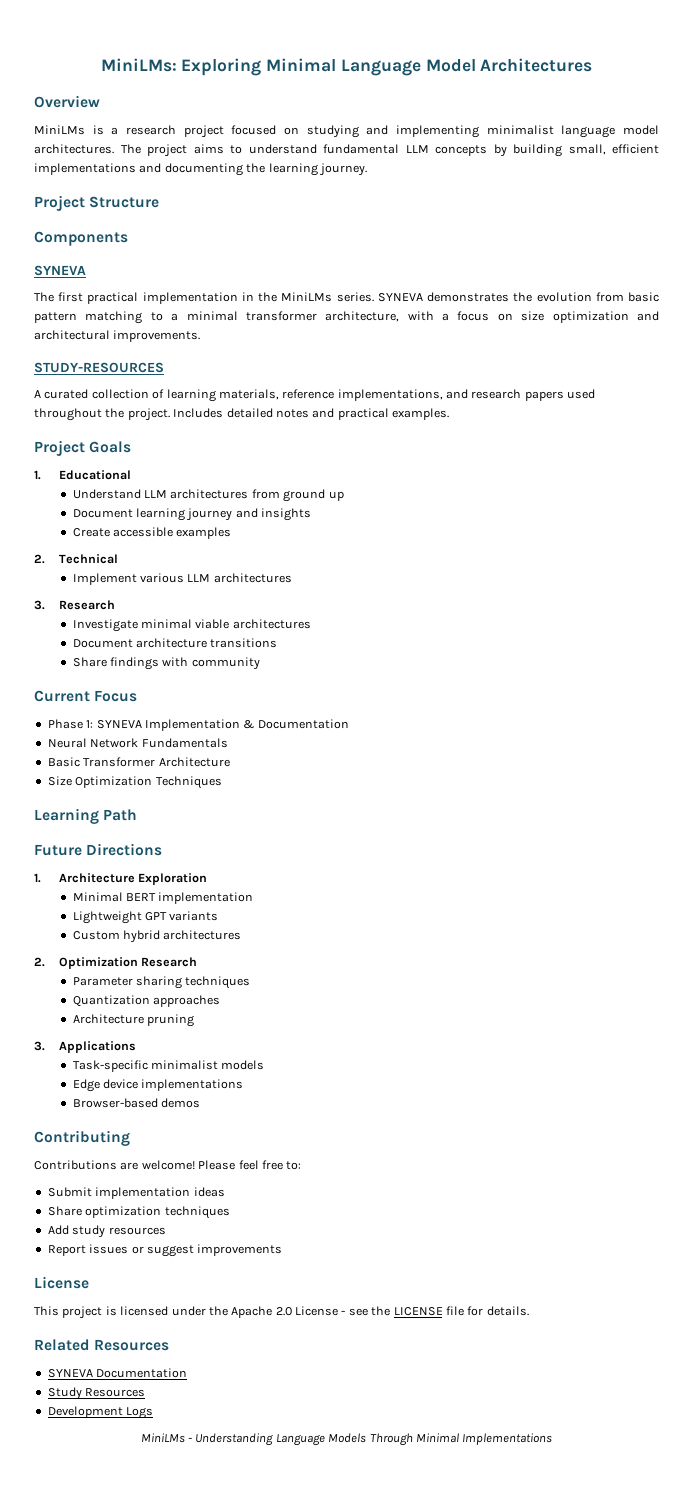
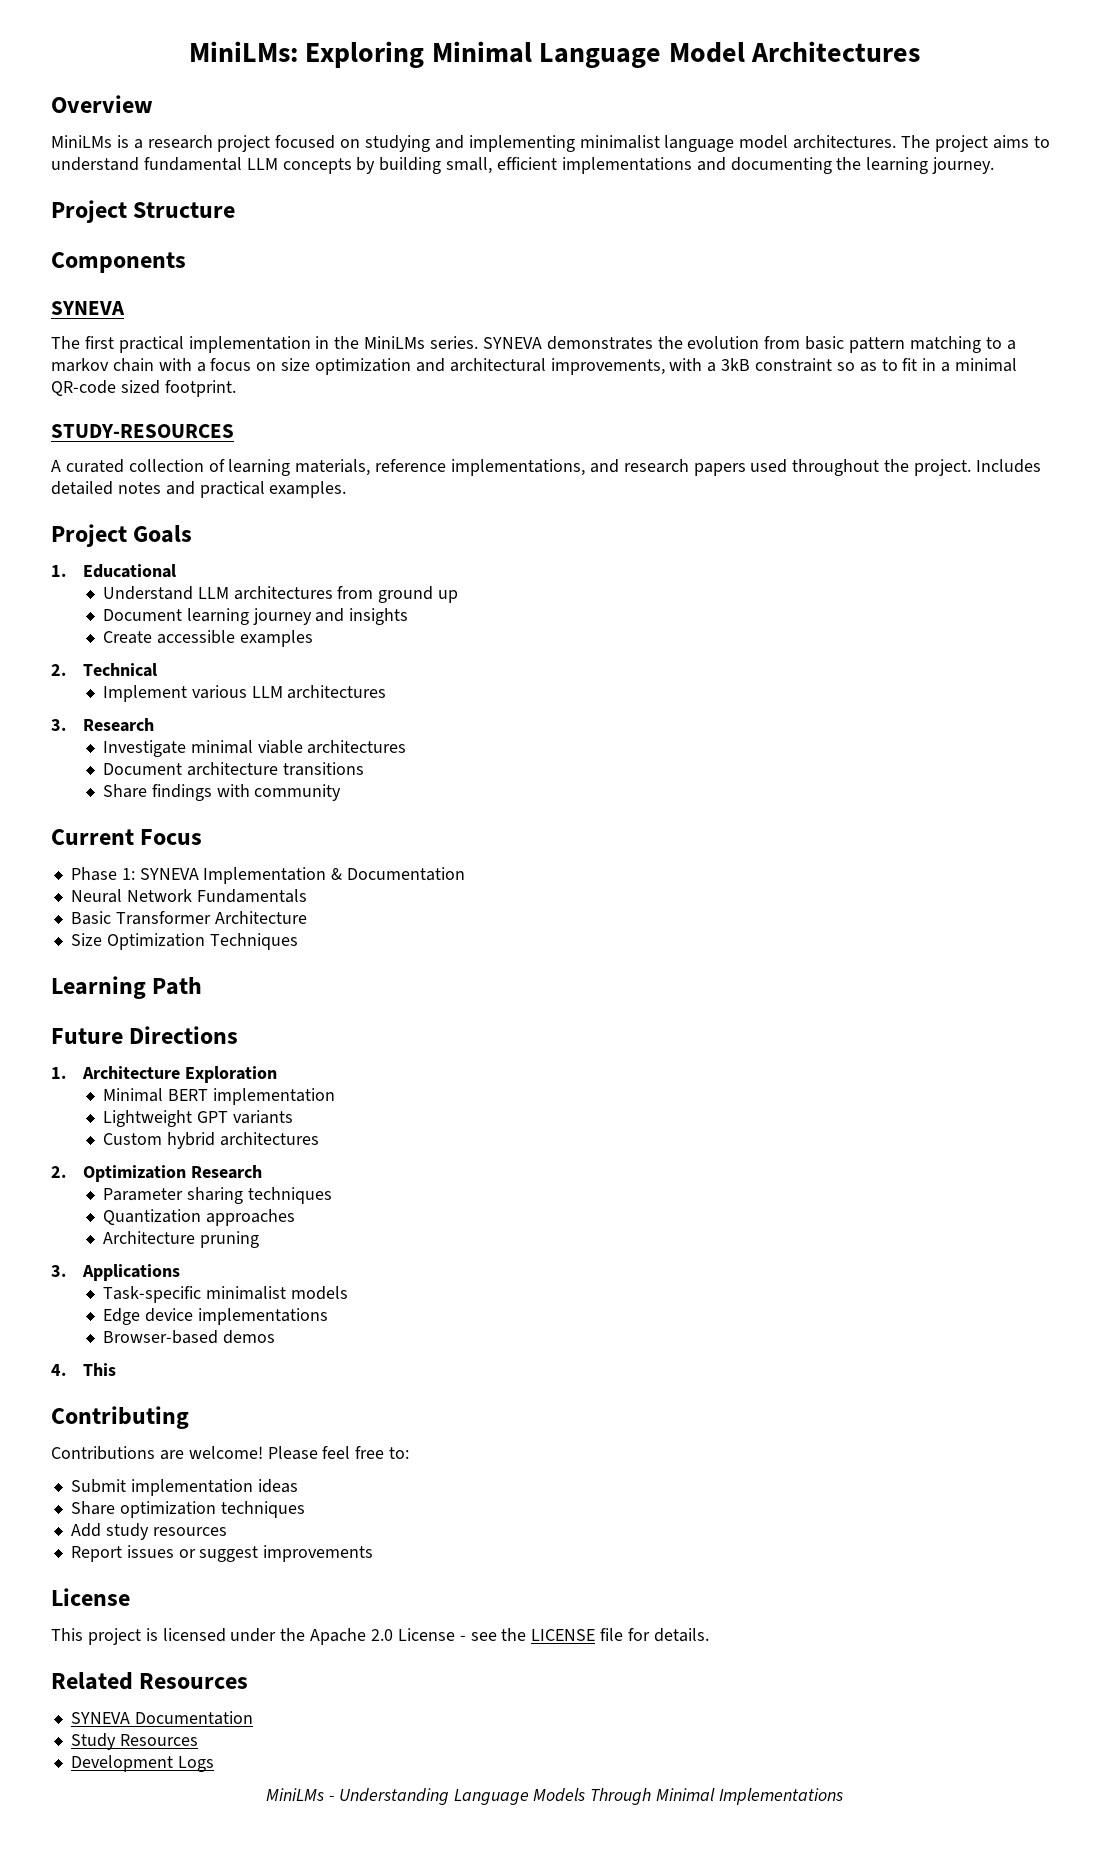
- SYNEVA demonstrates the evolution from basic pattern matching to a minimal transformer architecture, with a focus on size optimization and architectural improvements.
+ SYNEVA demonstrates the evolution from basic pattern matching to a markov chain with a focus on size optimization and architectural improvements, with a 3kB constraint so as to fit in a minimal QR-code sized footprint.
+ 4. This

